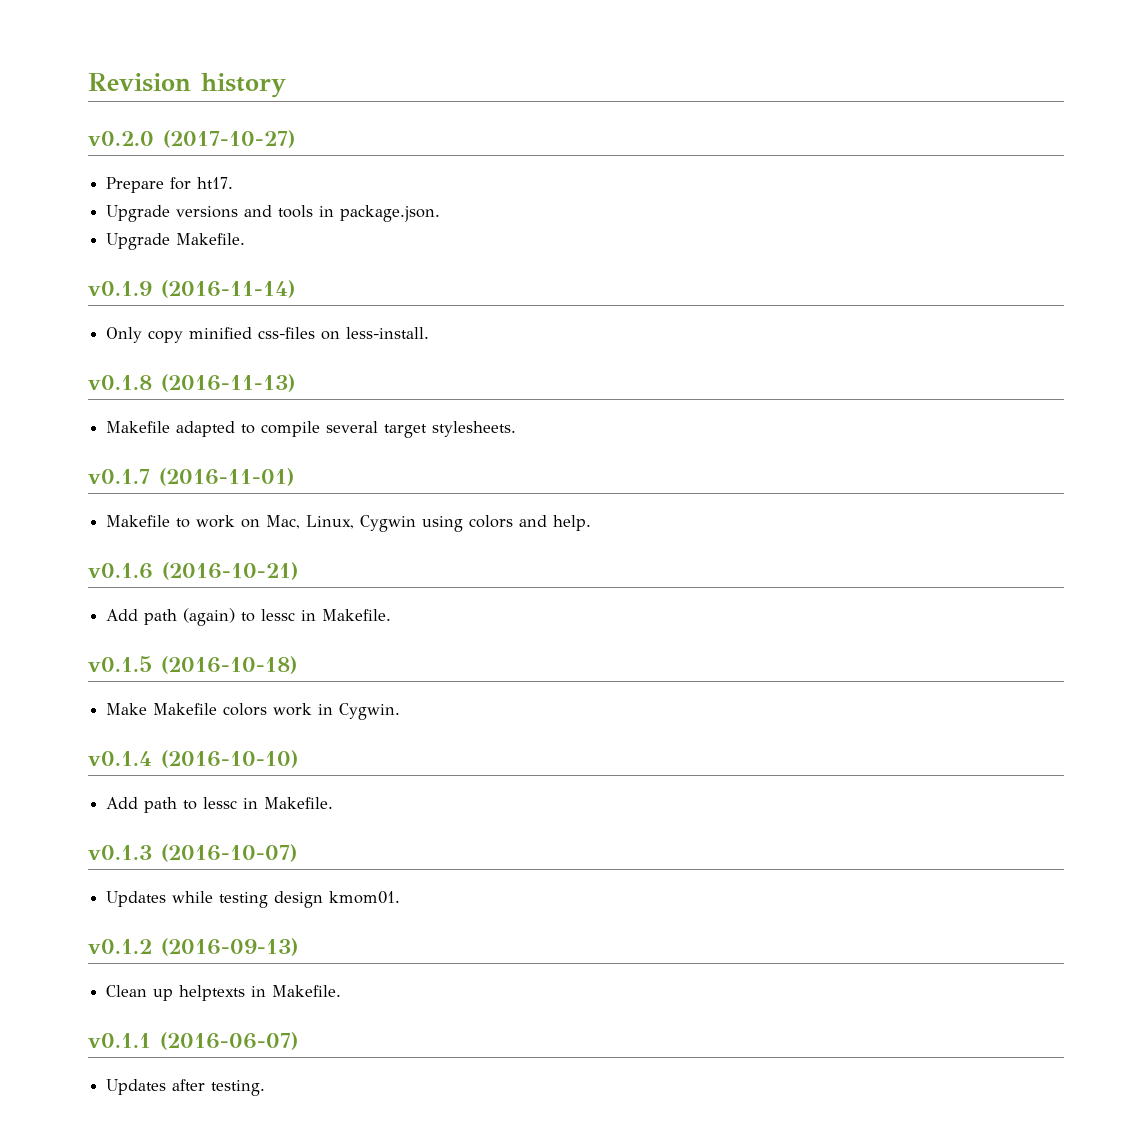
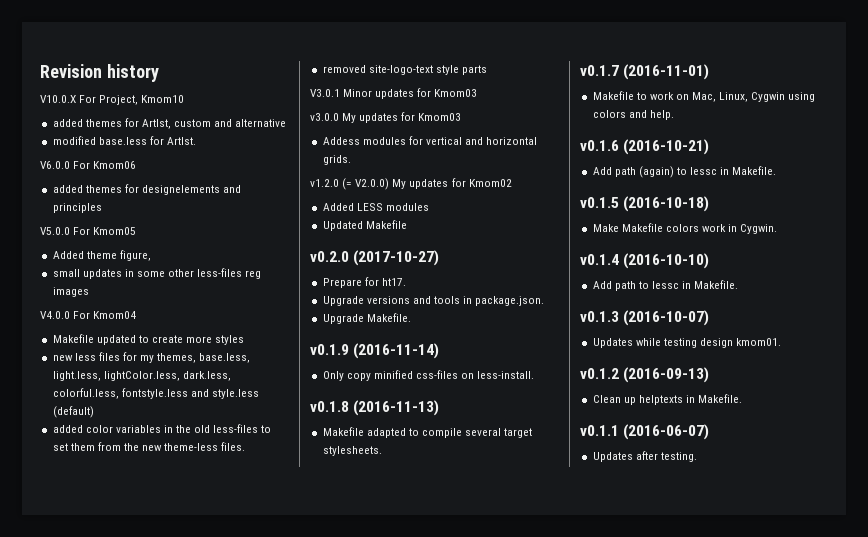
+ V10.0.X For Project, Kmom10
+ added themes for ArtIst, custom and alternative
+ modified base.less for ArtIst.
+ V6.0.0 For Kmom06
+ added themes for designelements and principles
+ V5.0.0 For Kmom05
+ Added theme figure,
+ small updates in some other less-files reg images
+ V4.0.0 For Kmom04
+ Makefile updated to create more styles
+ new less files for my themes, base.less, light.less, lightColor.less, dark.less, colorful.less, fontstyle.less and style.less (default)
+ added color variables in the old less-files to set them from the new theme-less files.
+ removed site-logo-text style parts
+ V3.0.1 Minor updates for Kmom03
+ v3.0.0 My updates for Kmom03
+ Addess modules for vertical and horizontal grids.
+ v1.2.0 (= V2.0.0) My updates for Kmom02
+ Added LESS modules
+ Updated Makefile

